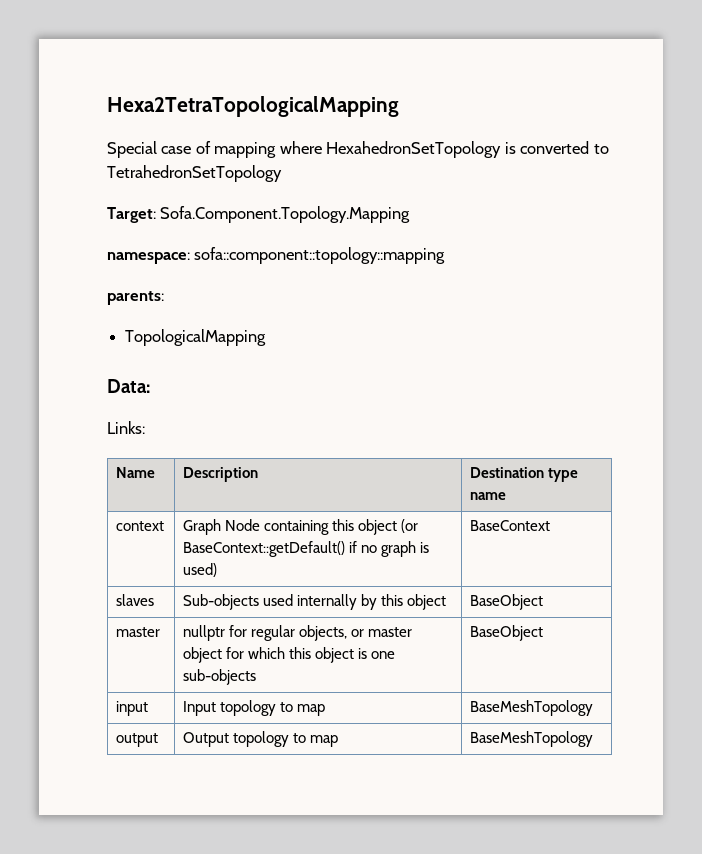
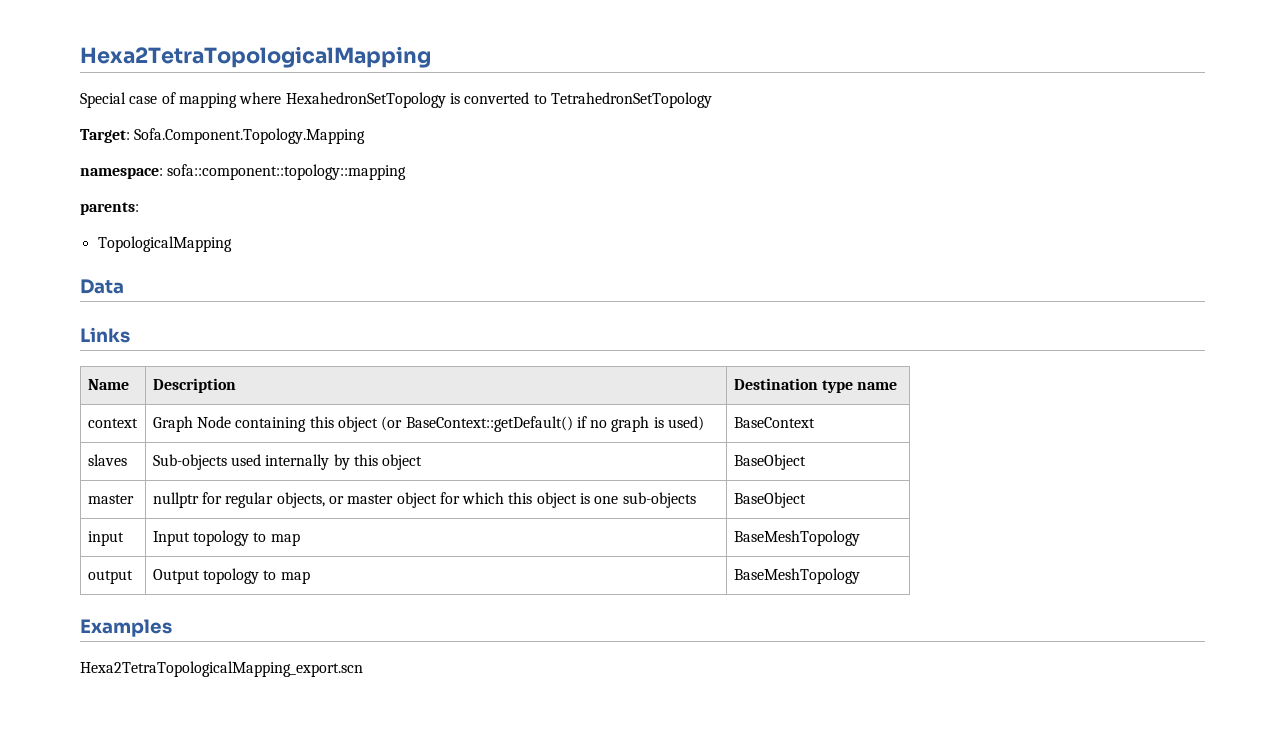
- Data:
- Links:
+ Data
+ Links
+ Examples
+ Hexa2TetraTopologicalMapping_export.scn

